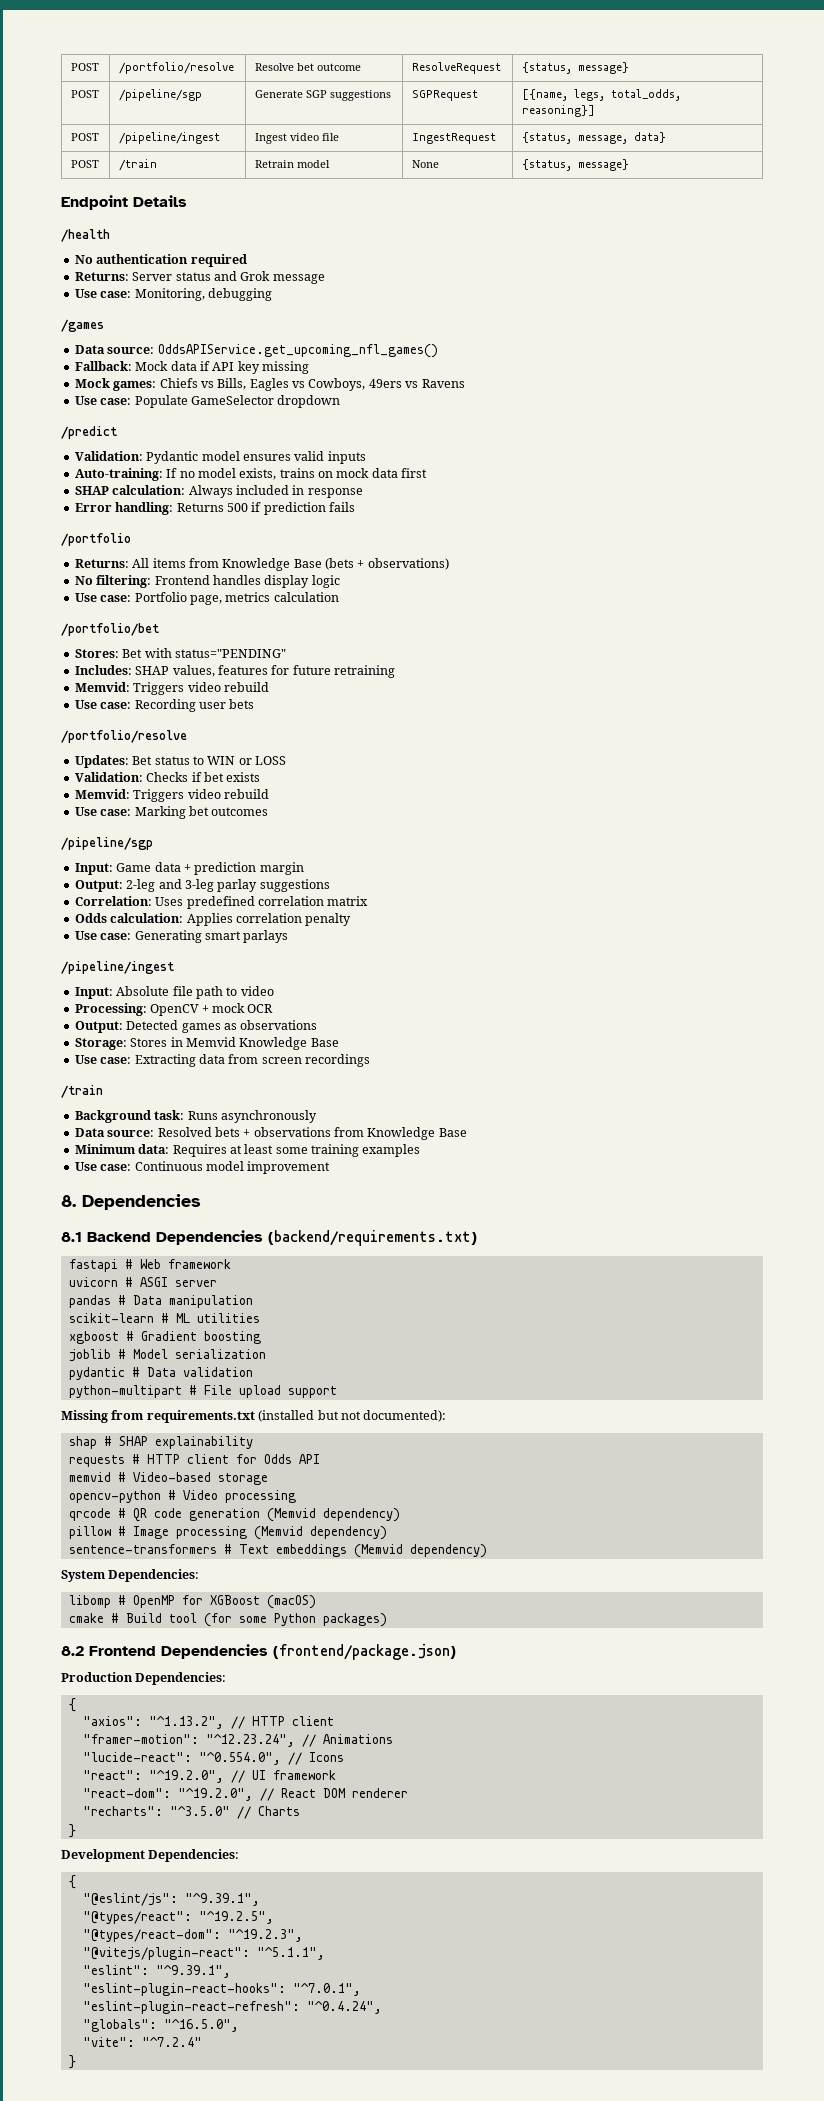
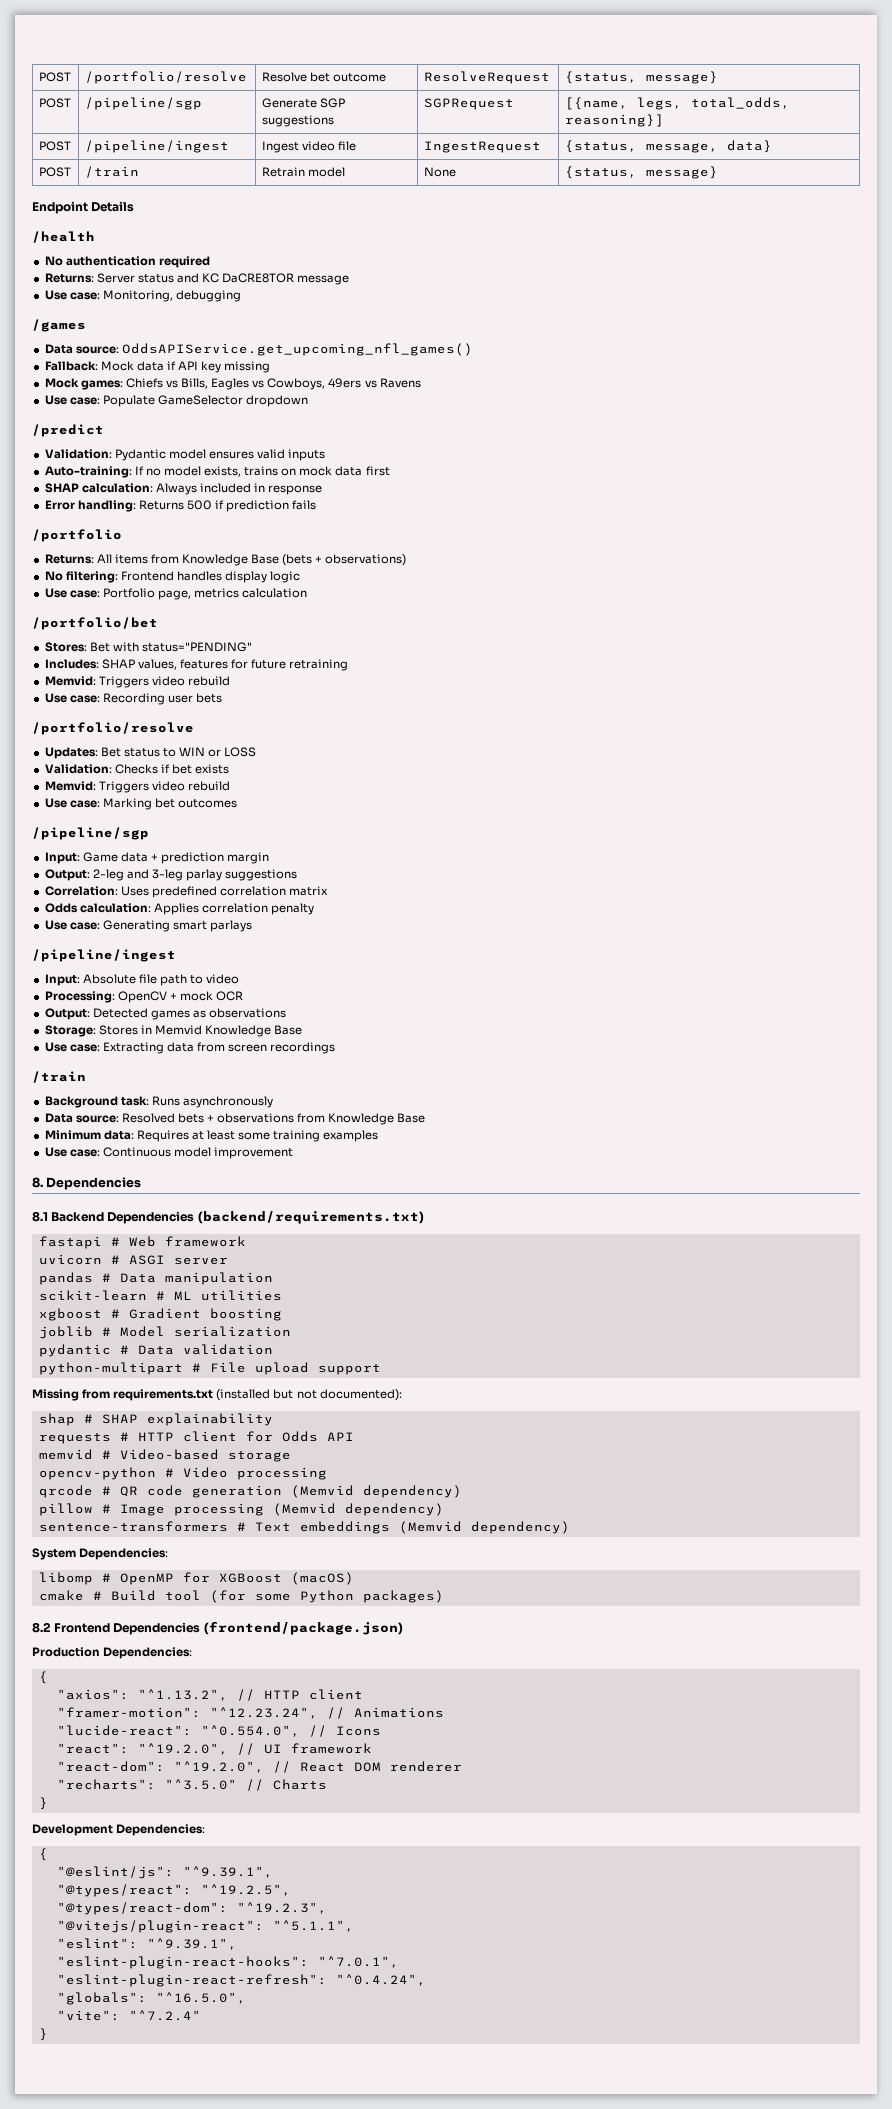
- Returns: Server status and Grok message
+ Returns: Server status and KC DaCRE8TOR message

